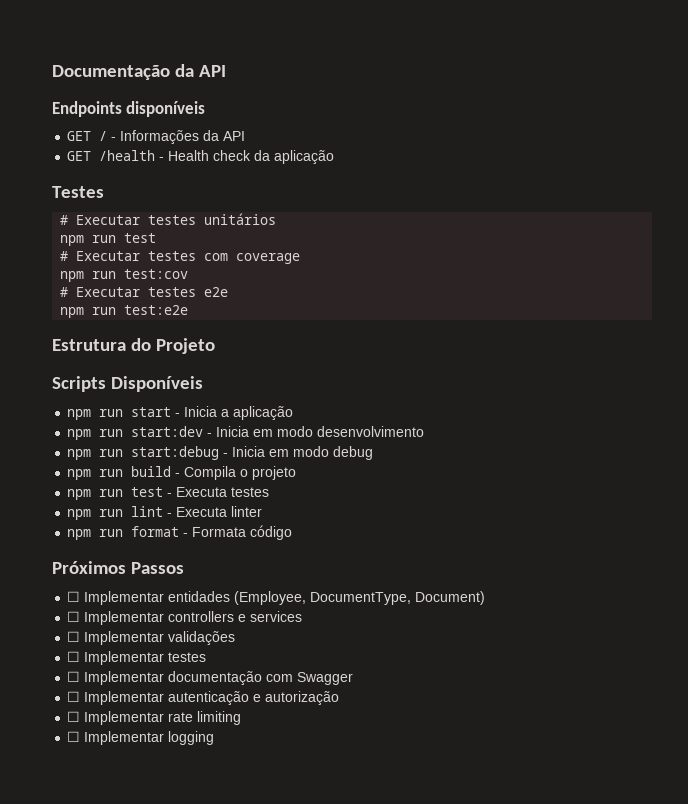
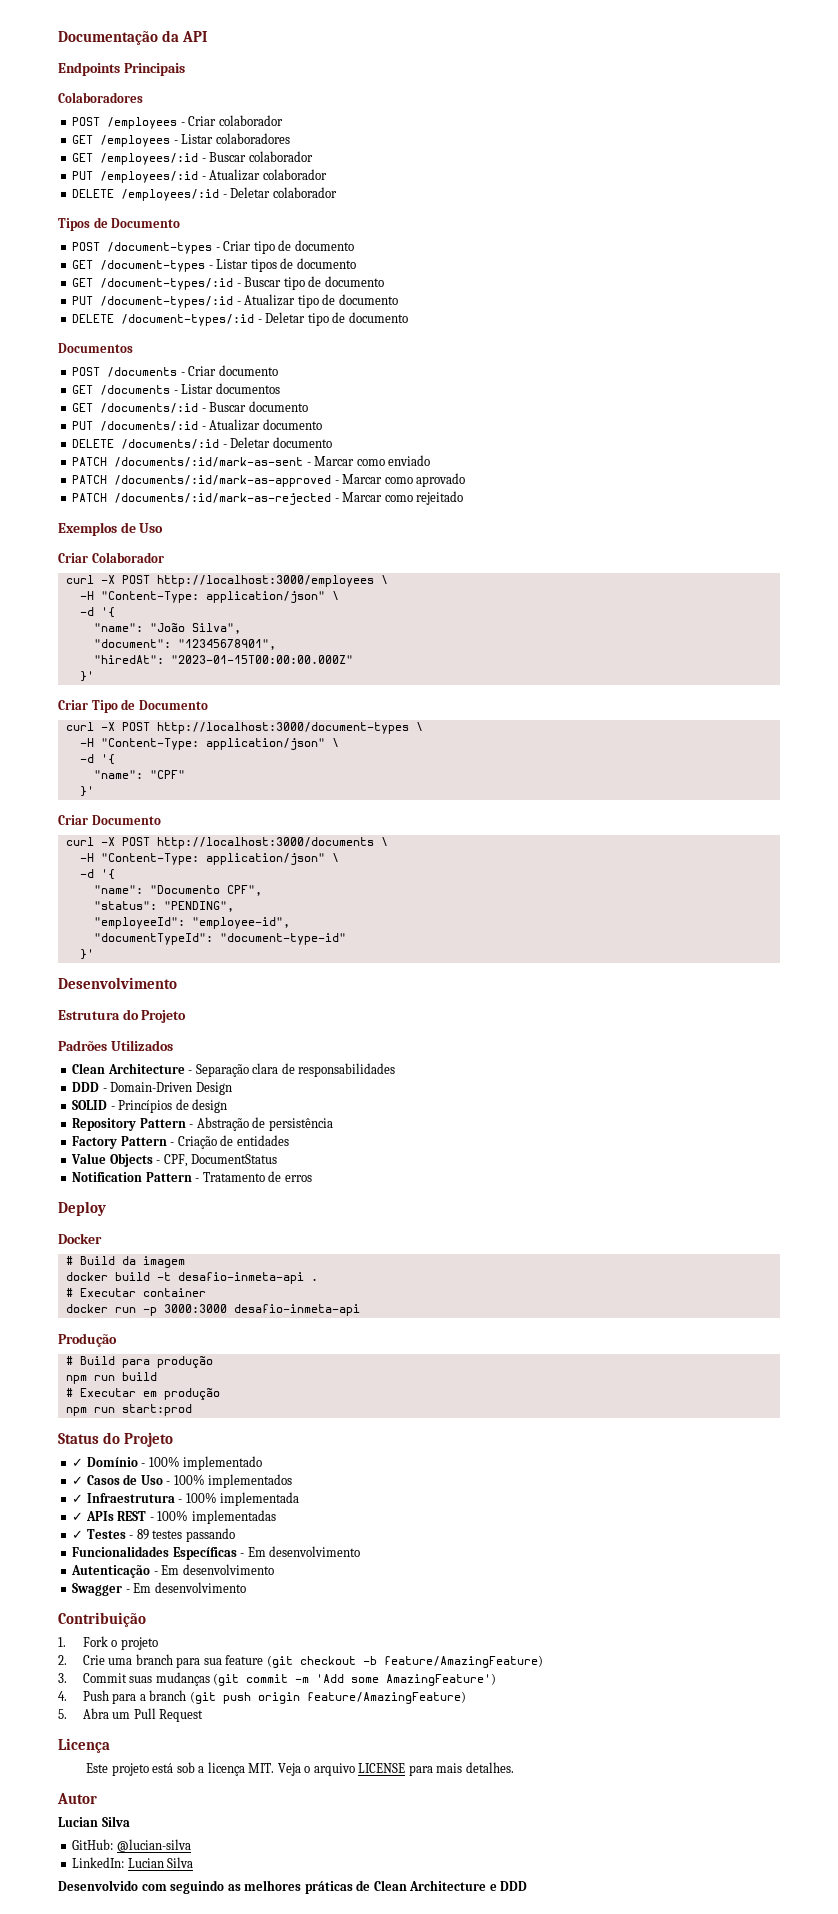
- Endpoints disponíveis
- GET / - Informações da API
- GET /health - Health check da aplicação
- Testes
- # Executar testes unitários
- npm run test
- # Executar testes com coverage
- npm run test:cov
- # Executar testes e2e
- npm run test:e2e
+ Endpoints Principais
+ Colaboradores
+ POST /employees - Criar colaborador
+ GET /employees - Listar colaboradores
+ GET /employees/:id - Buscar colaborador
+ PUT /employees/:id - Atualizar colaborador
+ DELETE /employees/:id - Deletar colaborador
+ Tipos de Documento
+ POST /document-types - Criar tipo de documento
+ GET /document-types - Listar tipos de documento
+ GET /document-types/:id - Buscar tipo de documento
+ PUT /document-types/:id - Atualizar tipo de documento
+ DELETE /document-types/:id - Deletar tipo de documento
+ Documentos
+ POST /documents - Criar documento
+ GET /documents - Listar documentos
+ GET /documents/:id - Buscar documento
+ PUT /documents/:id - Atualizar documento
+ DELETE /documents/:id - Deletar documento
+ PATCH /documents/:id/mark-as-sent - Marcar como enviado
+ PATCH /documents/:id/mark-as-approved - Marcar como aprovado
+ PATCH /documents/:id/mark-as-rejected - Marcar como rejeitado
+ Exemplos de Uso
+ Criar Colaborador
+ curl -X POST http://localhost:3000/employees \
+ -H "Content-Type: application/json" \
+ -d '{
+ "name": "João Silva",
+ "document": "12345678901",
+ "hiredAt": "2023-01-15T00:00:00.000Z"
+ }'
+ Criar Tipo de Documento
+ curl -X POST http://localhost:3000/document-types \
+ -H "Content-Type: application/json" \
+ -d '{
+ "name": "CPF"
+ }'
+ Criar Documento
+ curl -X POST http://localhost:3000/documents \
+ -H "Content-Type: application/json" \
+ -d '{
+ "name": "Documento CPF",
+ "status": "PENDING",
+ "employeeId": "employee-id",
+ "documentTypeId": "document-type-id"
+ }'
+ Desenvolvimento
  Estrutura do Projeto
- Scripts Disponíveis
- npm run start - Inicia a aplicação
- npm run start:dev - Inicia em modo desenvolvimento
- npm run start:debug - Inicia em modo debug
- npm run build - Compila o projeto
- npm run test - Executa testes
- npm run lint - Executa linter
- npm run format - Formata código
- Próximos Passos
- ☐ Implementar entidades (Employee, DocumentType, Document)
- ☐ Implementar controllers e services
- ☐ Implementar validações
- ☐ Implementar testes
- ☐ Implementar documentação com Swagger
- ☐ Implementar autenticação e autorização
- ☐ Implementar rate limiting
- ☐ Implementar logging
+ Padrões Utilizados
+ Clean Architecture - Separação clara de responsabilidades
+ DDD - Domain-Driven Design
+ SOLID - Princípios de design
+ Repository Pattern - Abstração de persistência
+ Factory Pattern - Criação de entidades
+ Value Objects - CPF, DocumentStatus
+ Notification Pattern - Tratamento de erros
+ Deploy
+ Docker
+ # Build da imagem
+ docker build -t desafio-inmeta-api .
+ # Executar container
+ docker run -p 3000:3000 desafio-inmeta-api
+ Produção
+ # Build para produção
+ npm run build
+ # Executar em produção
+ npm run start:prod
+ Status do Projeto
+ ✓ Domínio - 100% implementado
+ ✓ Casos de Uso - 100% implementados
+ ✓ Infraestrutura - 100% implementada
+ ✓ APIs REST - 100% implementadas
+ ✓ Testes - 89 testes passando
+ Funcionalidades Específicas - Em desenvolvimento
+ Autenticação - Em desenvolvimento
+ Swagger - Em desenvolvimento
+ Contribuição
+ 1. Fork o projeto
+ 2. Crie uma branch para sua feature (git checkout -b feature/AmazingFeature)
+ 3. Commit suas mudanças (git commit -m 'Add some AmazingFeature')
+ 4. Push para a branch (git push origin feature/AmazingFeature)
+ 5. Abra um Pull Request
+ Licença
+ Este projeto está sob a licença MIT. Veja o arquivo LICENSE para mais detalhes.
+ Autor
+ Lucian Silva
+ GitHub: @lucian-silva
+ LinkedIn: Lucian Silva
+ Desenvolvido com seguindo as melhores práticas de Clean Architecture e DDD

